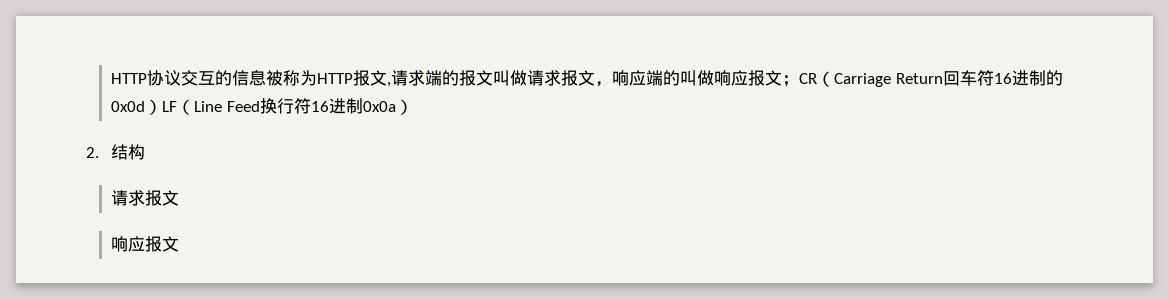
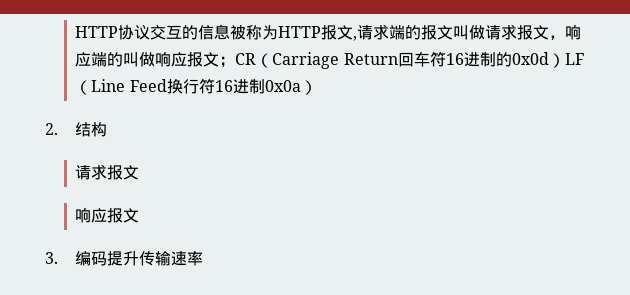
+ 3.编码提升传输速率

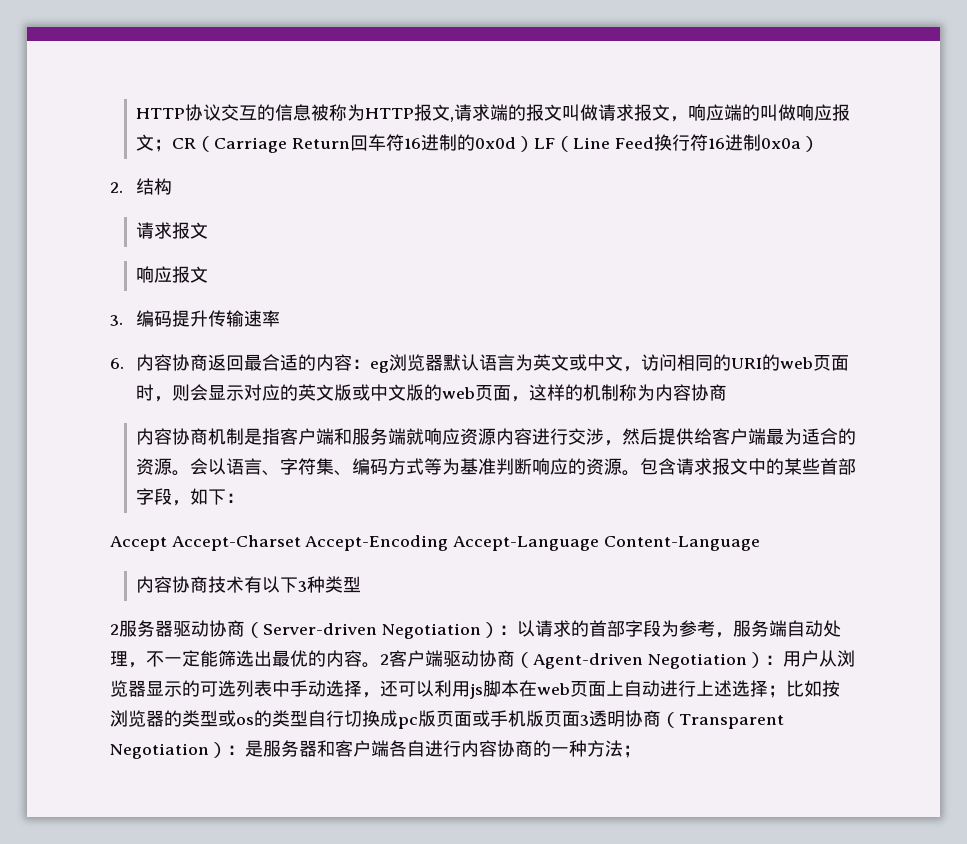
+ 6.内容协商返回最合适的内容：eg浏览器默认语言为英文或中文，访问相同的URI的web页面时，则会显示对应的英文版或中文版的web页面，这样的机制称为内容协商
+ 内容协商机制是指客户端和服务端就响应资源内容进行交涉，然后提供给客户端最为适合的资源。会以语言、字符集、编码方式等为基准判断响应的资源。包含请求报文中的某些首部字段，如下：
+ Accept Accept-Charset Accept-Encoding Accept-Language Content-Language
+ 内容协商技术有以下3种类型
+ 2服务器驱动协商（Server-driven Negotiation）：以请求的首部字段为参考，服务端自动处理，不一定能筛选出最优的内容。2客户端驱动协商（Agent-driven Negotiation）：用户从浏览器显示的可选列表中手动选择，还可以利用js脚本在web页面上自动进行上述选择；比如按浏览器的类型或os的类型自行切换成pc版页面或手机版页面3透明协商（Transparent Negotiation）：是服务器和客户端各自进行内容协商的一种方法；

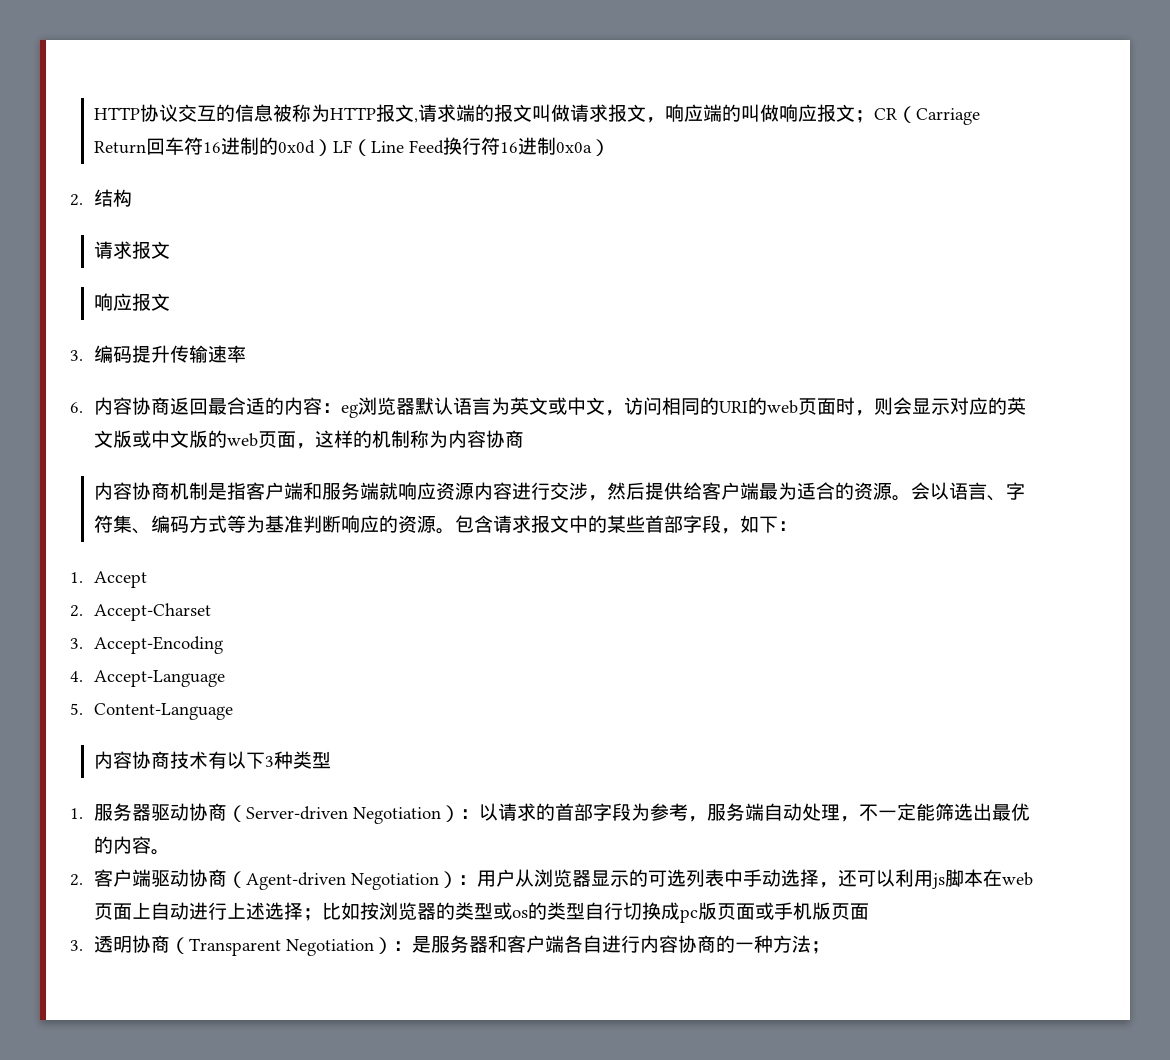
- Accept Accept-Charset Accept-Encoding Accept-Language Content-Language
+ 1. Accept
+ 2. Accept-Charset
+ 3. Accept-Encoding
+ 4. Accept-Language
+ 5. Content-Language
- 2服务器驱动协商（Server-driven Negotiation）：
+ 1.服务器驱动协商（Server-driven Negotiation）：
- 以请求的首部字段为参考，服务端自动处理，不一定能筛选出最优的内容。2客户端驱动协商（Agent-driven Negotiation）：
+ 以请求的首部字段为参考，服务端自动处理，不一定能筛选出最优的内容。
+ 2.客户端驱动协商（Agent-driven Negotiation）：
- 比如按浏览器的类型或os的类型自行切换成pc版页面或手机版页面3透明协商（Transparent Negotiation）：
+ 比如按浏览器的类型或os的类型自行切换成pc版页面或手机版页面
+ 3.透明协商（Transparent Negotiation）：

